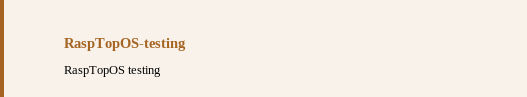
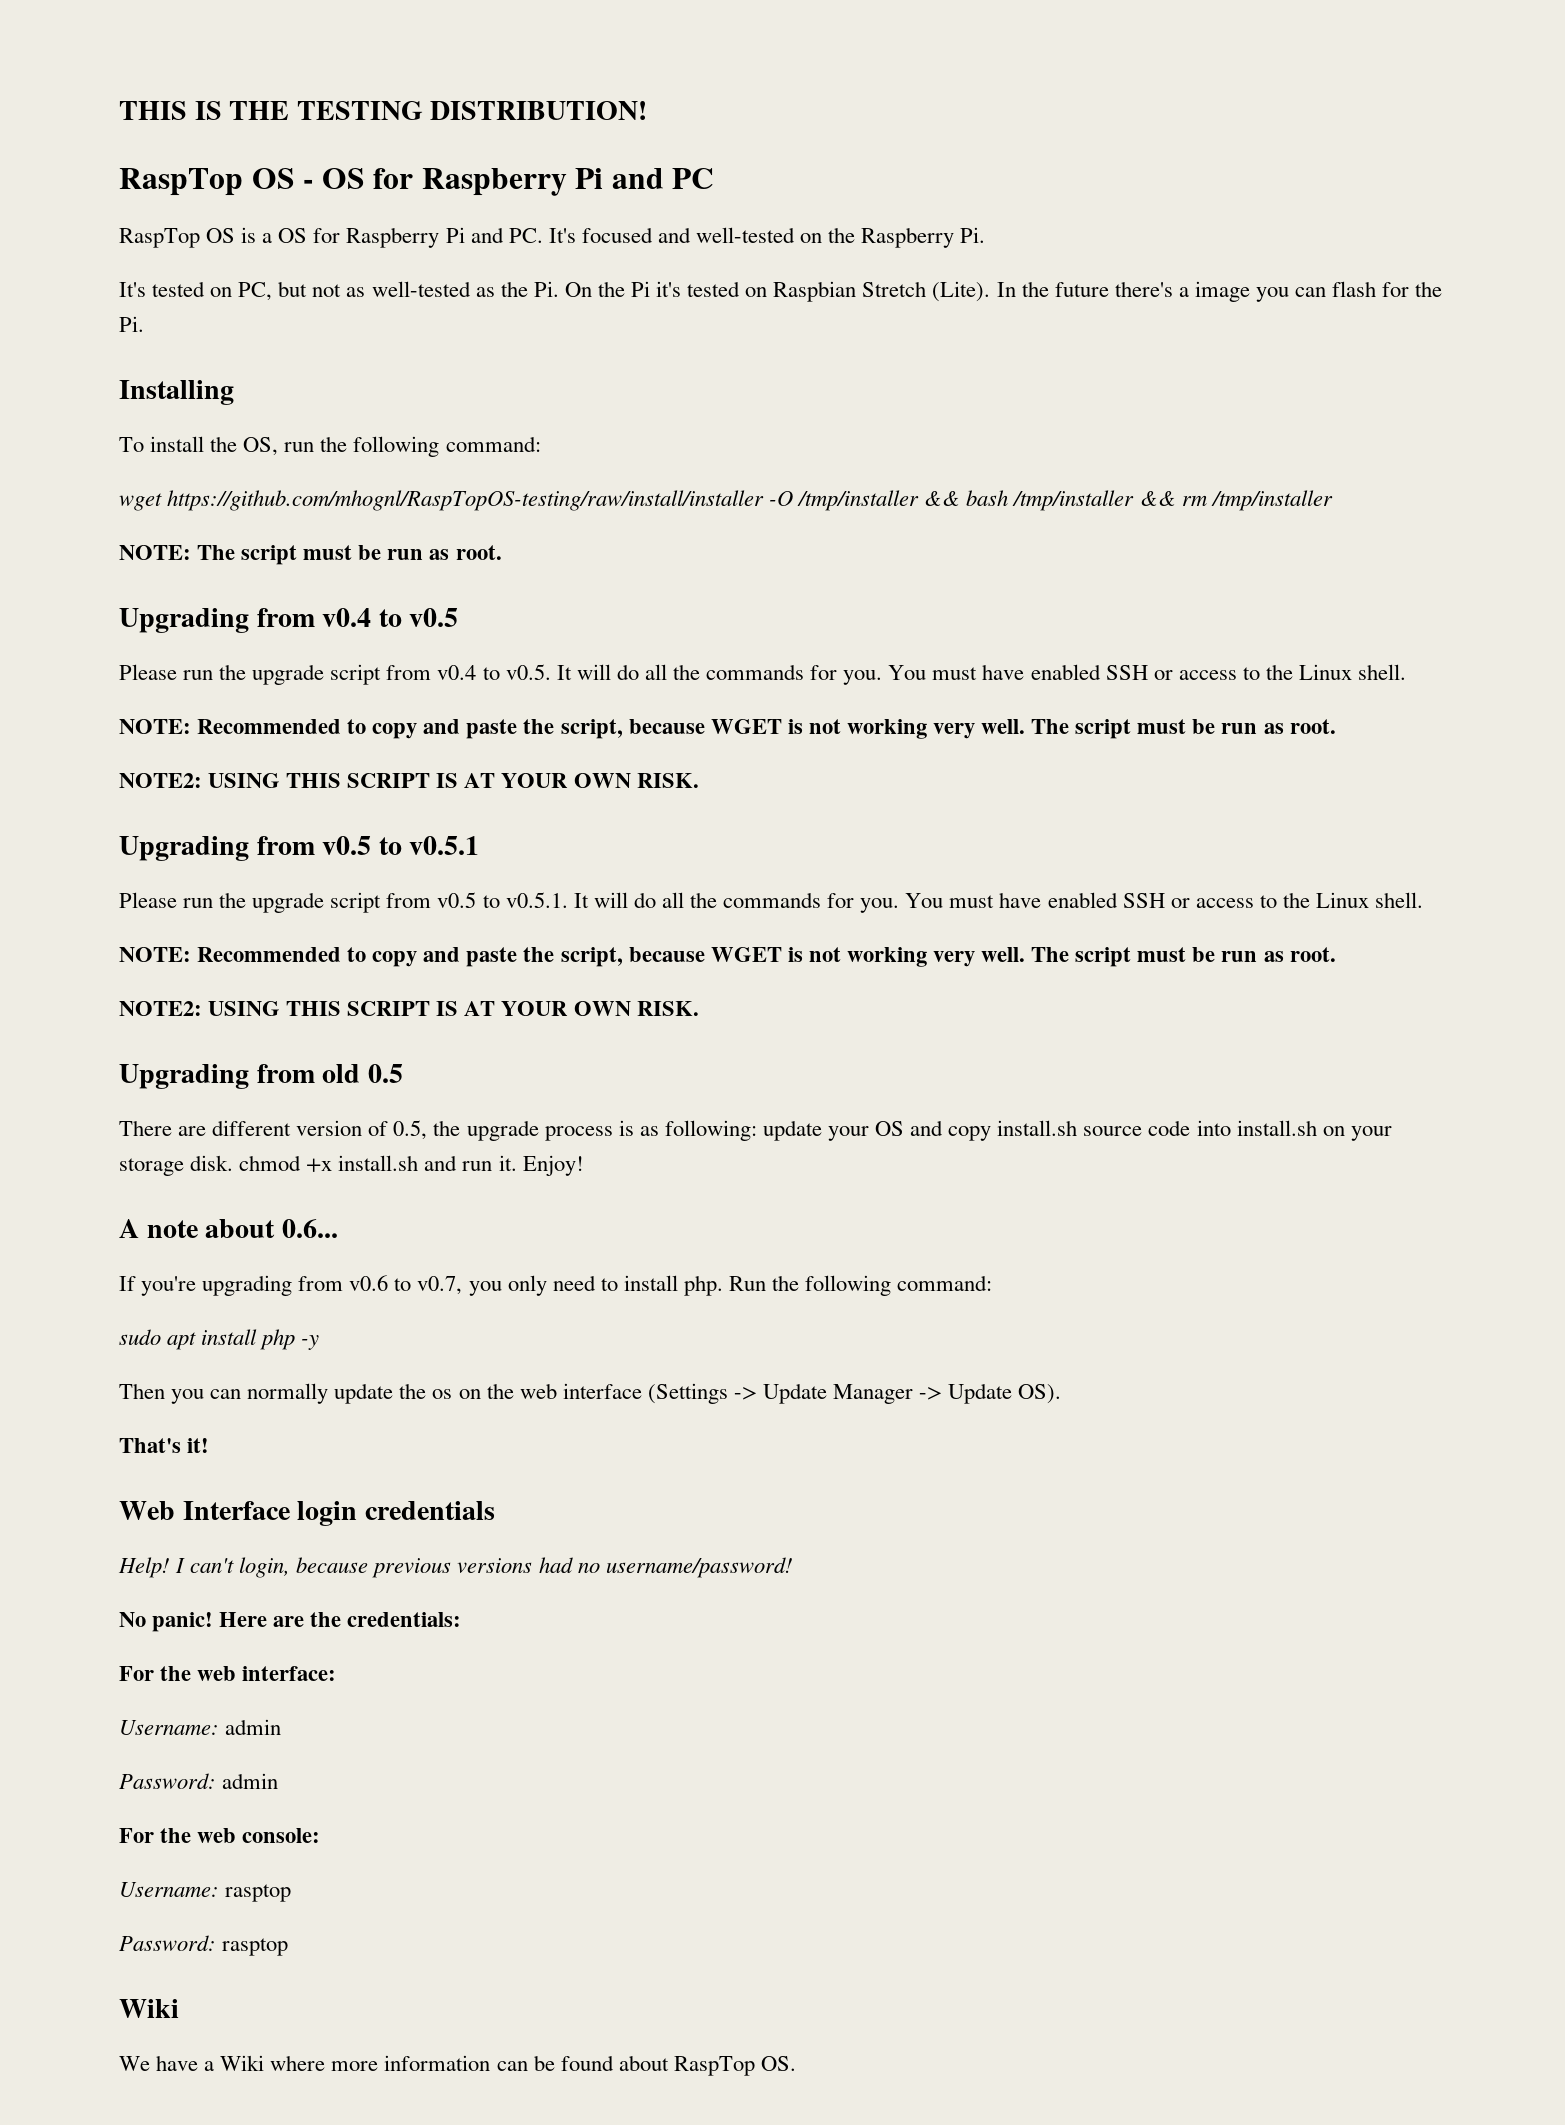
- RaspTopOS-testing
- RaspTopOS testing
+ THIS IS THE TESTING DISTRIBUTION!
+ RaspTop OS - OS for Raspberry Pi and PC
+ RaspTop OS is a OS for Raspberry Pi and PC. It's focused and well-tested on the Raspberry Pi.
+ It's tested on PC, but not as well-tested as the Pi. On the Pi it's tested on Raspbian Stretch (Lite). In the future there's a image you can flash for the Pi.
+ Installing
+ To install the OS, run the following command:
+ wget https://github.com/mhognl/RaspTopOS-testing/raw/install/installer -O /tmp/installer && bash /tmp/installer && rm /tmp/installer
+ NOTE: The script must be run as root.
+ Upgrading from v0.4 to v0.5
+ Please run the upgrade script from v0.4 to v0.5. It will do all the commands for you. You must have enabled SSH or access to the Linux shell.
+ NOTE: Recommended to copy and paste the script, because WGET is not working very well. The script must be run as root.
+ NOTE2: USING THIS SCRIPT IS AT YOUR OWN RISK.
+ Upgrading from v0.5 to v0.5.1
+ Please run the upgrade script from v0.5 to v0.5.1. It will do all the commands for you. You must have enabled SSH or access to the Linux shell.
+ NOTE: Recommended to copy and paste the script, because WGET is not working very well. The script must be run as root.
+ NOTE2: USING THIS SCRIPT IS AT YOUR OWN RISK.
+ Upgrading from old 0.5
+ There are different version of 0.5, the upgrade process is as following: update your OS and copy install.sh source code into install.sh on your storage disk. chmod +x install.sh and run it. Enjoy!
+ A note about 0.6...
+ If you're upgrading from v0.6 to v0.7, you only need to install php. Run the following command:
+ sudo apt install php -y
+ Then you can normally update the os on the web interface (Settings -> Update Manager -> Update OS).
+ That's it!
+ Web Interface login credentials
+ Help! I can't login, because previous versions had no username/password!
+ No panic! Here are the credentials:
+ For the web interface:
+ Username: admin
+ Password: admin
+ For the web console:
+ Username: rasptop
+ Password: rasptop
+ Wiki
+ We have a Wiki where more information can be found about RaspTop OS.

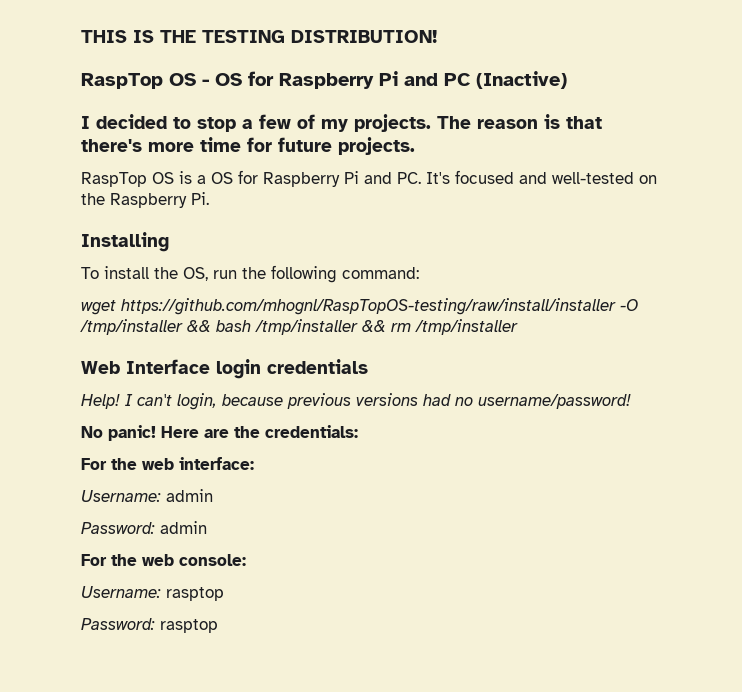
- RaspTop OS - OS for Raspberry Pi and PC
+ RaspTop OS - OS for Raspberry Pi and PC (Inactive)
+ I decided to stop a few of my projects. The reason is that there's more time for future projects.
- It's tested on PC, but not as well-tested as the Pi. On the Pi it's tested on Raspbian Stretch (Lite). In the future there's a image you can flash for the Pi.
- NOTE: The script must be run as root.
- Upgrading from v0.4 to v0.5
- Please run the upgrade script from v0.4 to v0.5. It will do all the commands for you. You must have enabled SSH or access to the Linux shell.
- NOTE: Recommended to copy and paste the script, because WGET is not working very well. The script must be run as root.
- NOTE2: USING THIS SCRIPT IS AT YOUR OWN RISK.
- Upgrading from v0.5 to v0.5.1
- Please run the upgrade script from v0.5 to v0.5.1. It will do all the commands for you. You must have enabled SSH or access to the Linux shell.
- NOTE: Recommended to copy and paste the script, because WGET is not working very well. The script must be run as root.
- NOTE2: USING THIS SCRIPT IS AT YOUR OWN RISK.
- Upgrading from old 0.5
- There are different version of 0.5, the upgrade process is as following: update your OS and copy install.sh source code into install.sh on your storage disk. chmod +x install.sh and run it. Enjoy!
- A note about 0.6...
- If you're upgrading from v0.6 to v0.7, you only need to install php. Run the following command:
- sudo apt install php -y
- Then you can normally update the os on the web interface (Settings -> Update Manager -> Update OS).
- That's it!
  Password: rasptop
- Wiki
- We have a Wiki where more information can be found about RaspTop OS.

